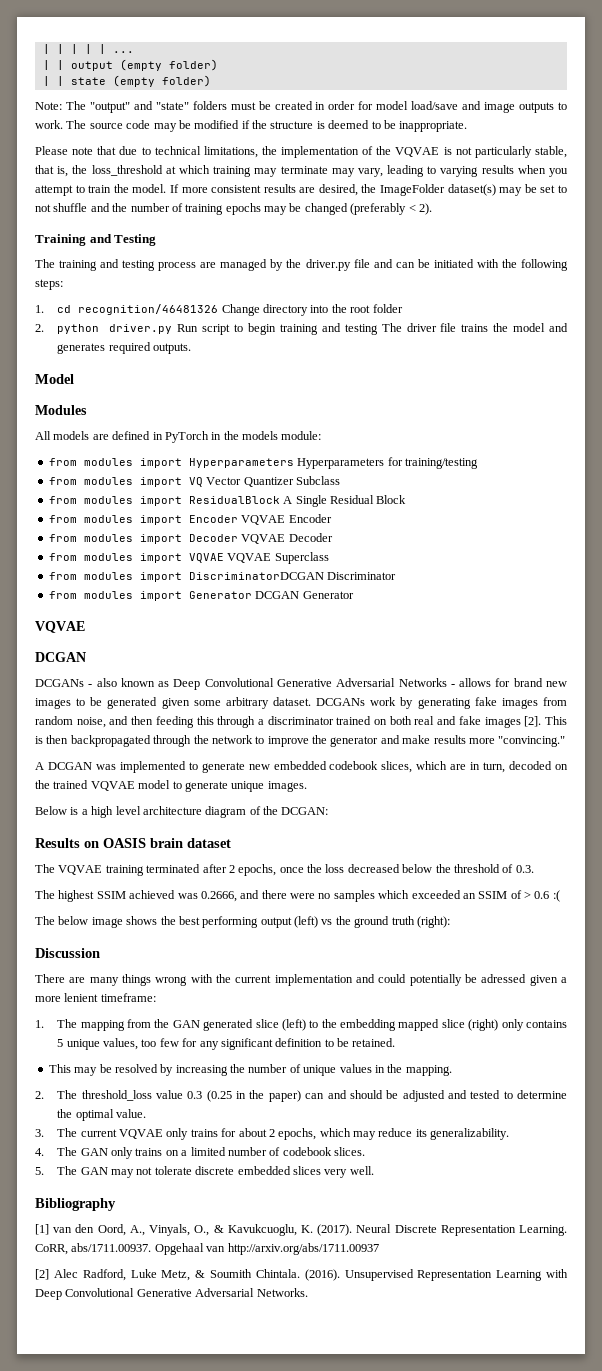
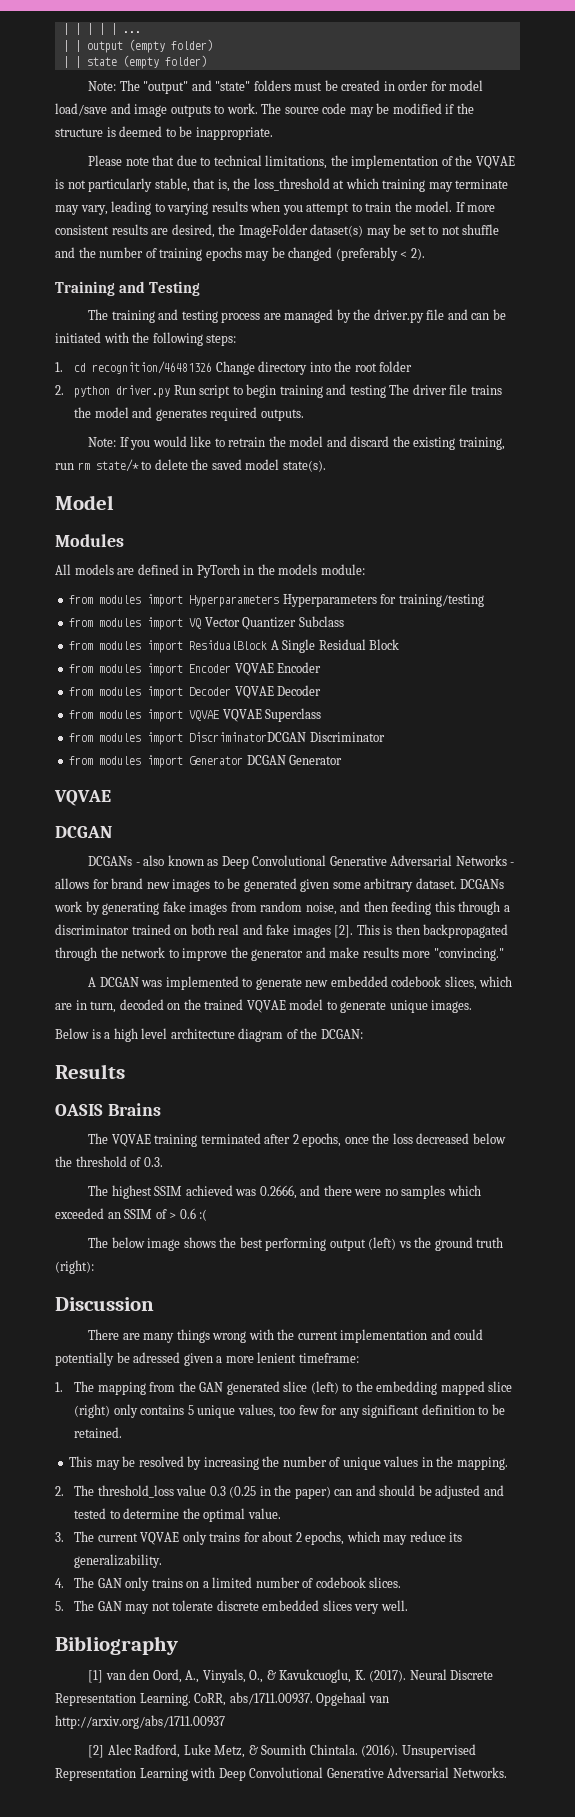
+ Note: If you would like to retrain the model and discard the existing training, run rm state/* to delete the saved model state(s).
- Results on OASIS brain dataset
+ Results
+ OASIS Brains

